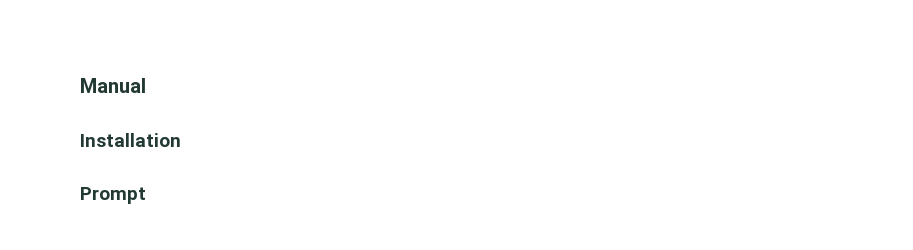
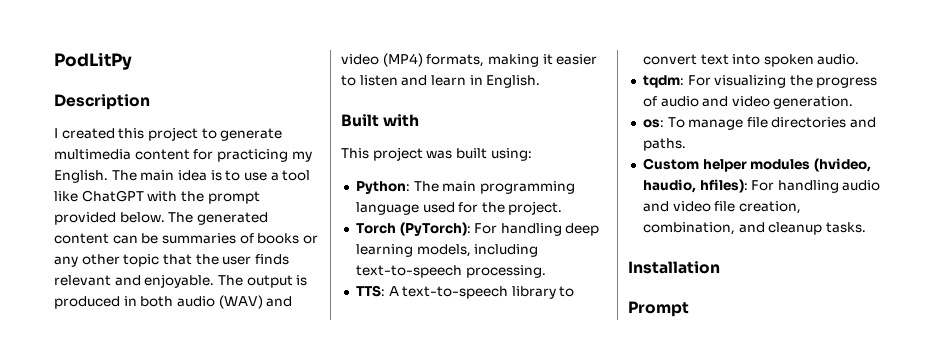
- Manual
+ PodLitPy
+ Description
+ I created this project to generate multimedia content for practicing my English. The main idea is to use a tool like ChatGPT with the prompt provided below. The generated content can be summaries of books or any other topic that the user finds relevant and enjoyable. The output is produced in both audio (WAV) and video (MP4) formats, making it easier to listen and learn in English.
+ Built with
+ This project was built using:
+ Python: The main programming language used for the project.
+ Torch (PyTorch): For handling deep learning models, including text-to-speech processing.
+ TTS: A text-to-speech library to convert text into spoken audio.
+ tqdm: For visualizing the progress of audio and video generation.
+ os: To manage file directories and paths.
+ Custom helper modules (hvideo, haudio, hfiles): For handling audio and video file creation, combination, and cleanup tasks.

